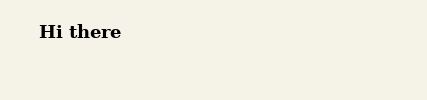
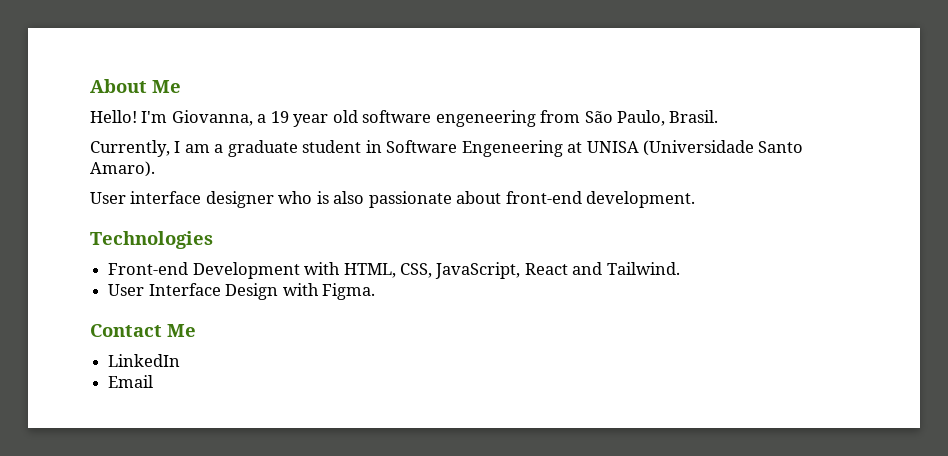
- Hi there
+ About Me
+ Hello! I'm Giovanna, a 19 year old software engeneering from São Paulo, Brasil.
+ Currently, I am a graduate student in Software Engeneering at UNISA (Universidade Santo Amaro).
+ User interface designer who is also passionate about front-end development.
+ Technologies
+ Front-end Development with HTML, CSS, JavaScript, React and Tailwind.
+ User Interface Design with Figma.
+ Contact Me
+ LinkedIn
+ Email

